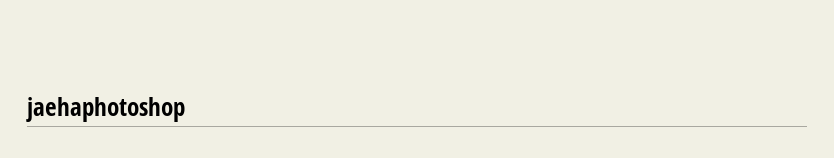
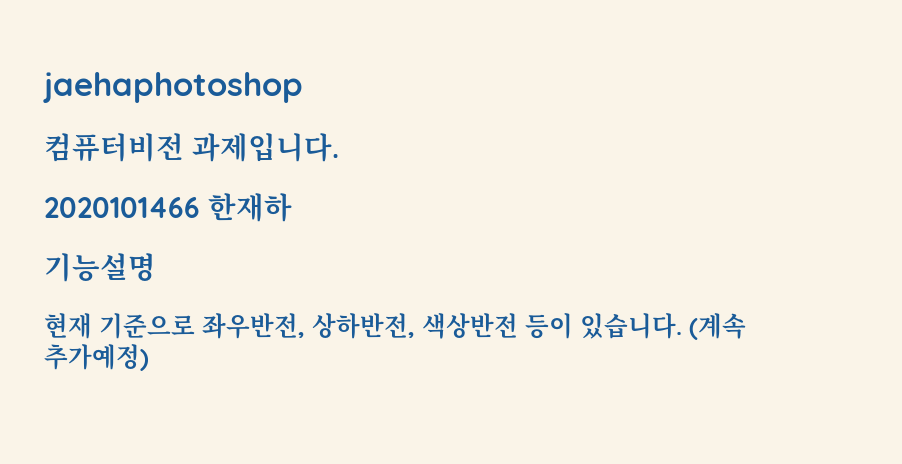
+ 컴퓨터비전 과제입니다.
+ 2020101466 한재하
+ 기능설명
+ 현재 기준으로 좌우반전, 상하반전, 색상반전 등이 있습니다. (계속 추가예정)

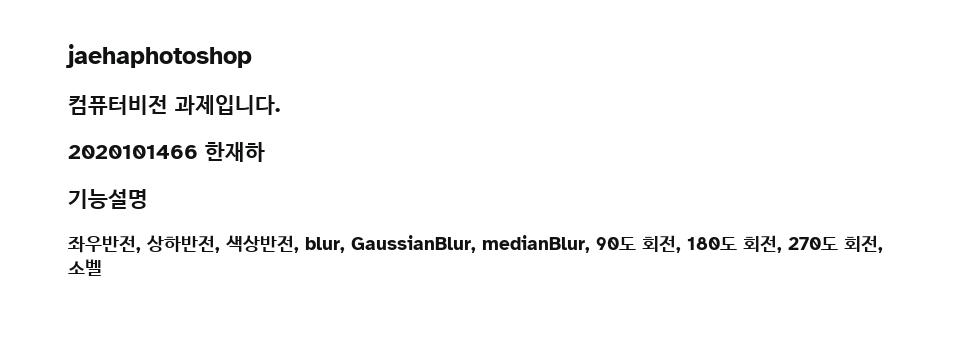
- 현재 기준으로 좌우반전, 상하반전, 색상반전 등이 있습니다. (계속 추가예정)
+ 좌우반전, 상하반전, 색상반전, blur, GaussianBlur, medianBlur, 90도 회전, 180도 회전, 270도 회전, 소벨

